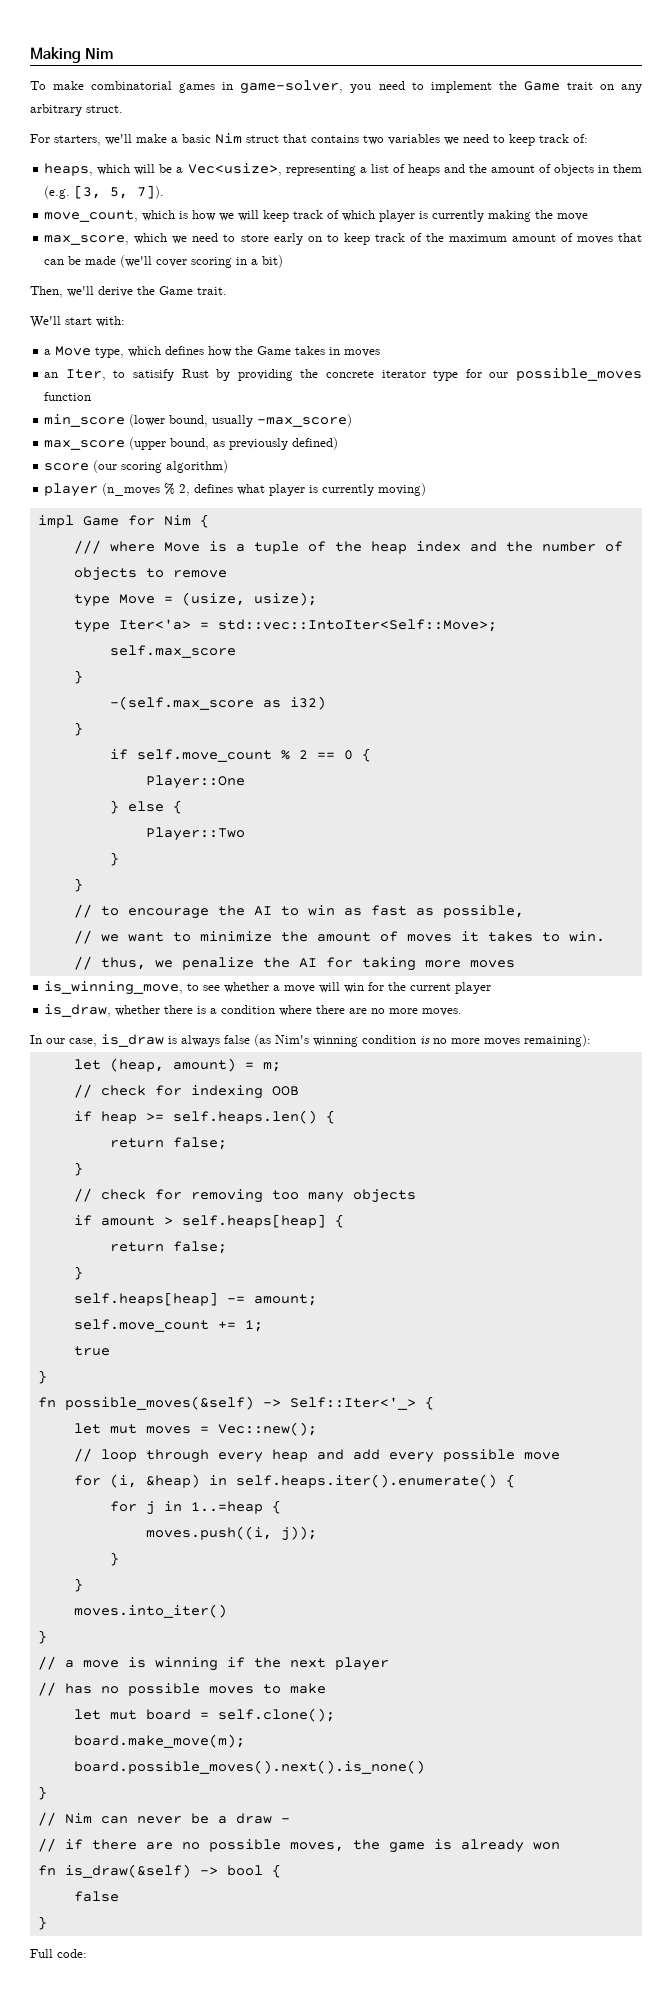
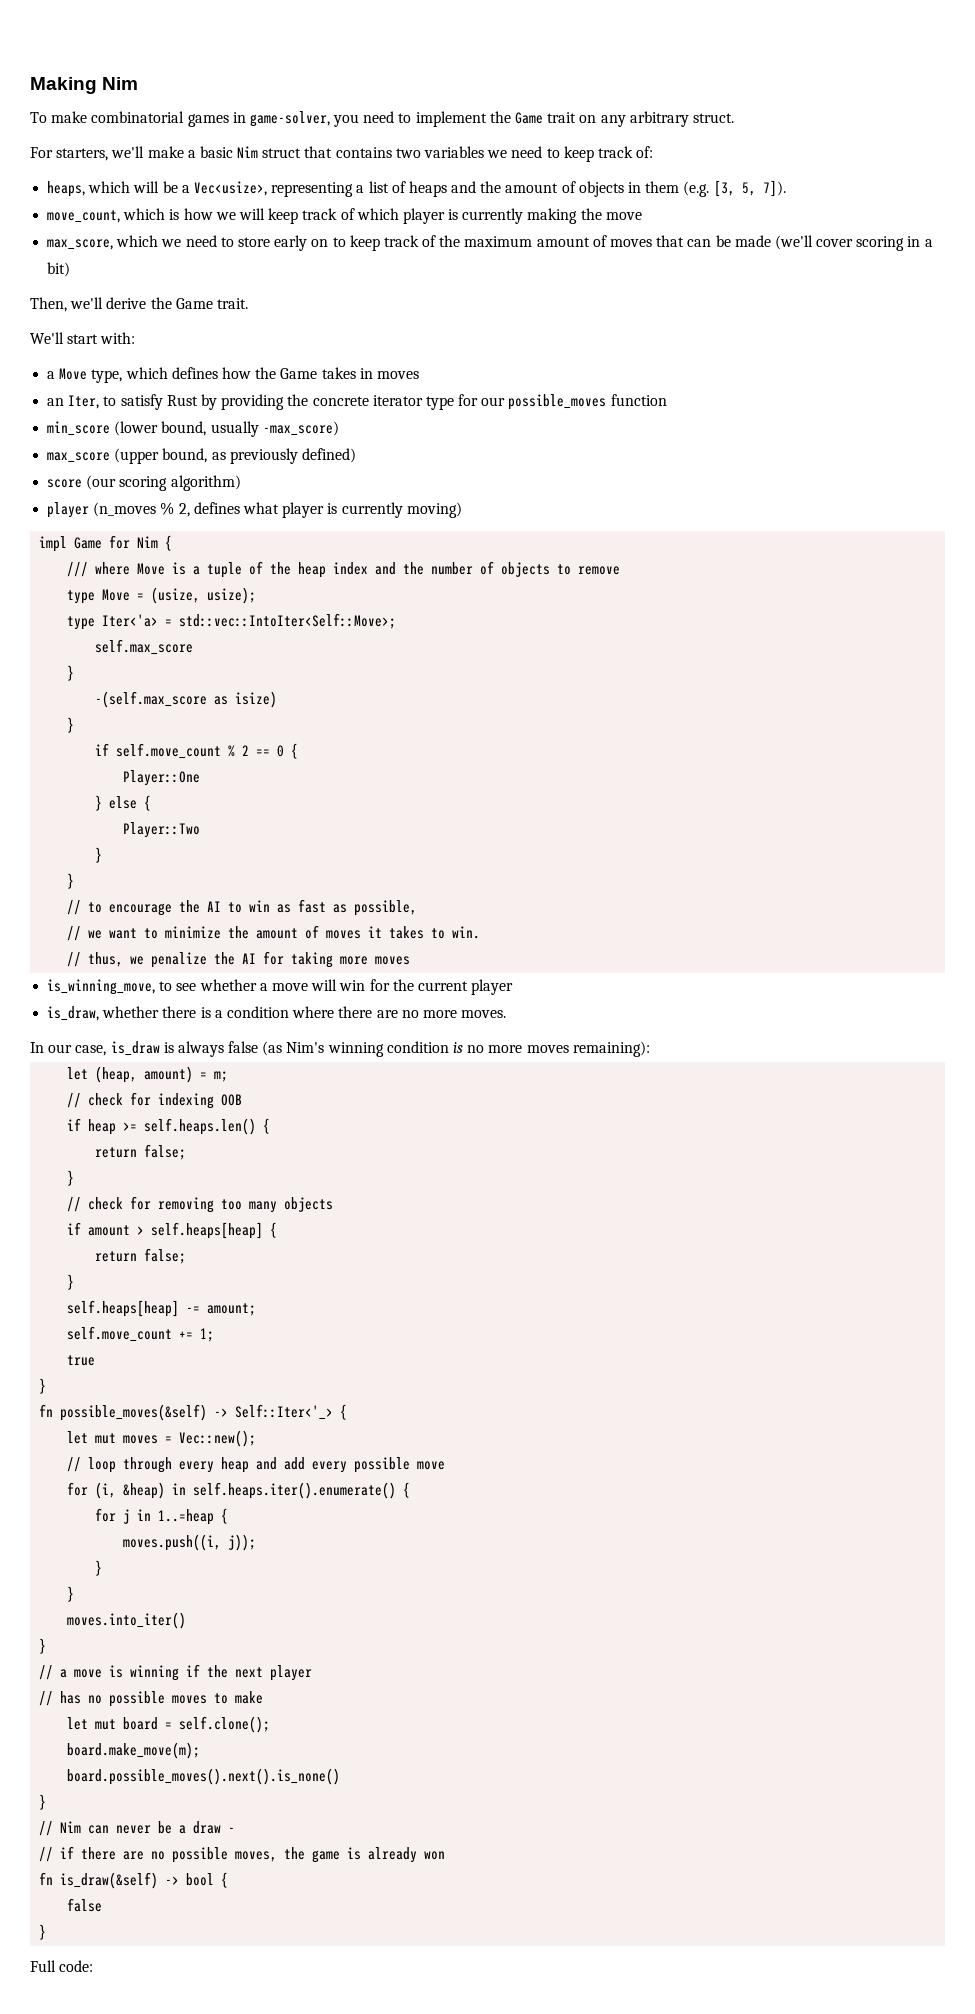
- an Iter, to satisify Rust by providing the concrete iterator type for our possible_moves function
+ an Iter, to satisfy Rust by providing the concrete iterator type for our possible_moves function
- -(self.max_score as i32)
+ -(self.max_score as isize)

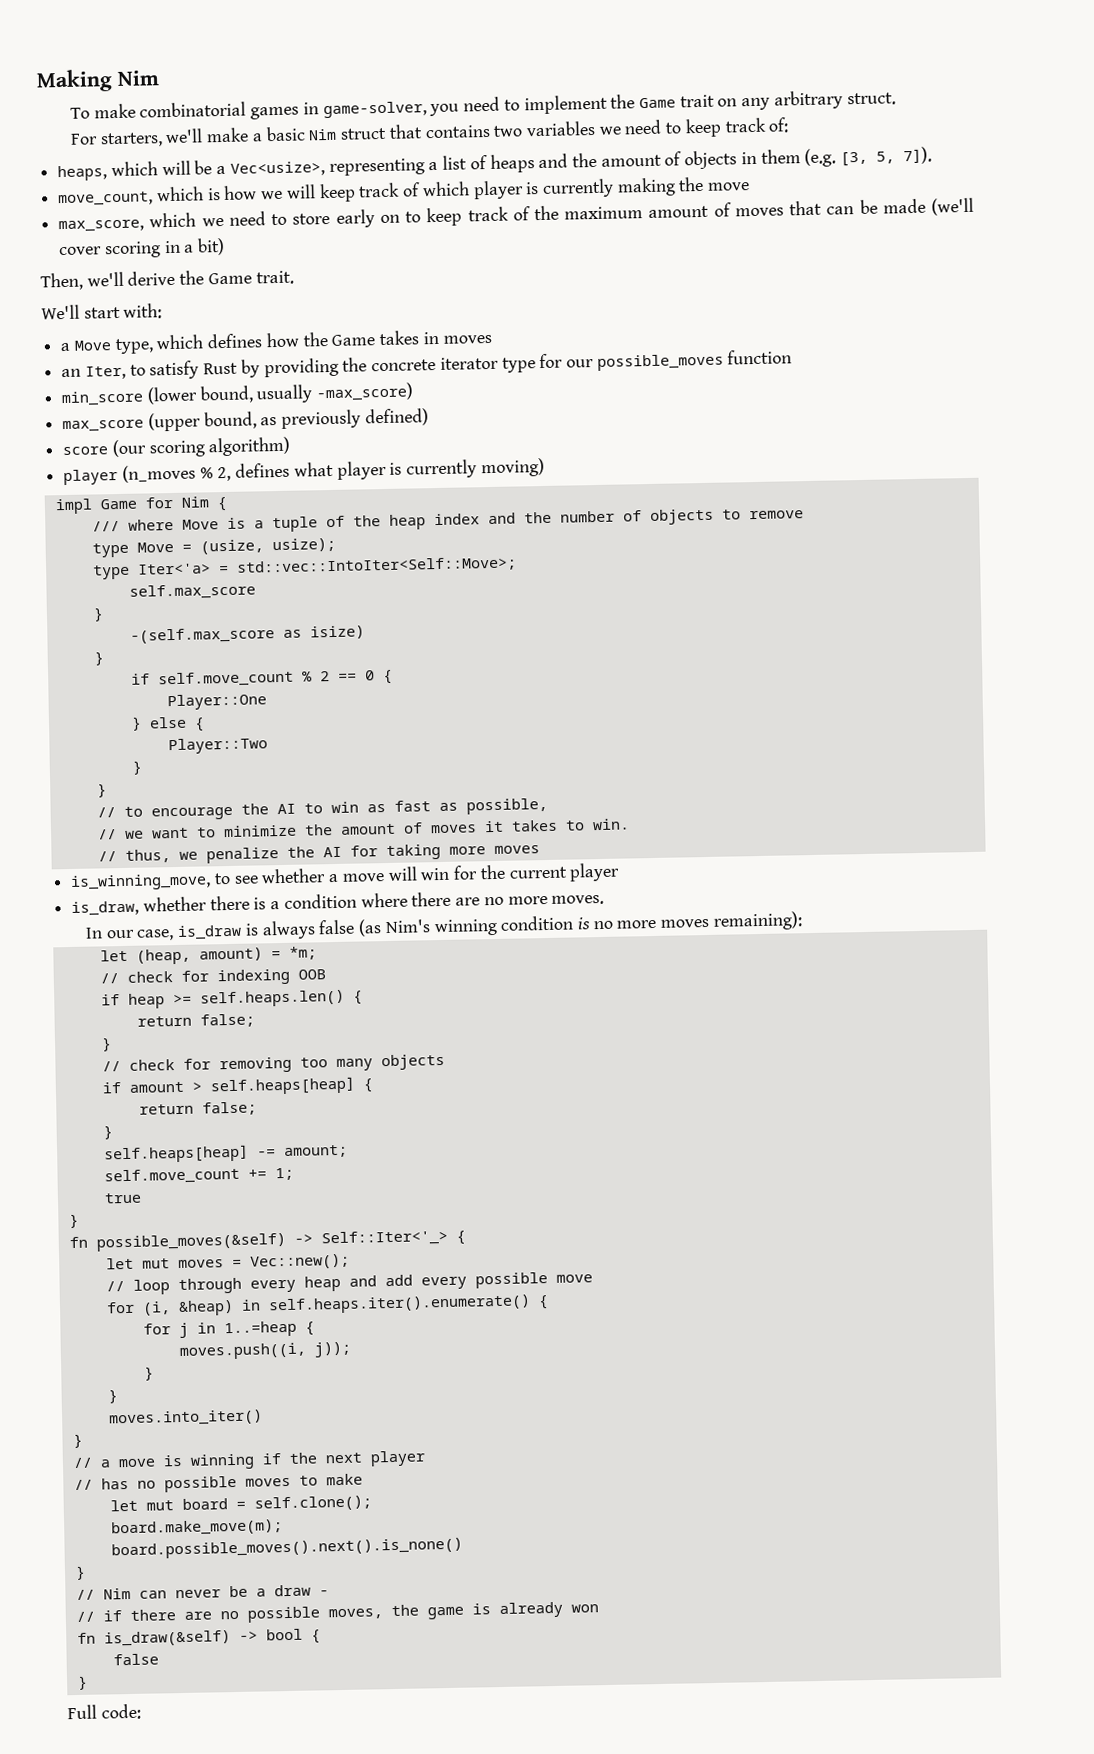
- let (heap, amount) = m;
+ let (heap, amount) = *m;

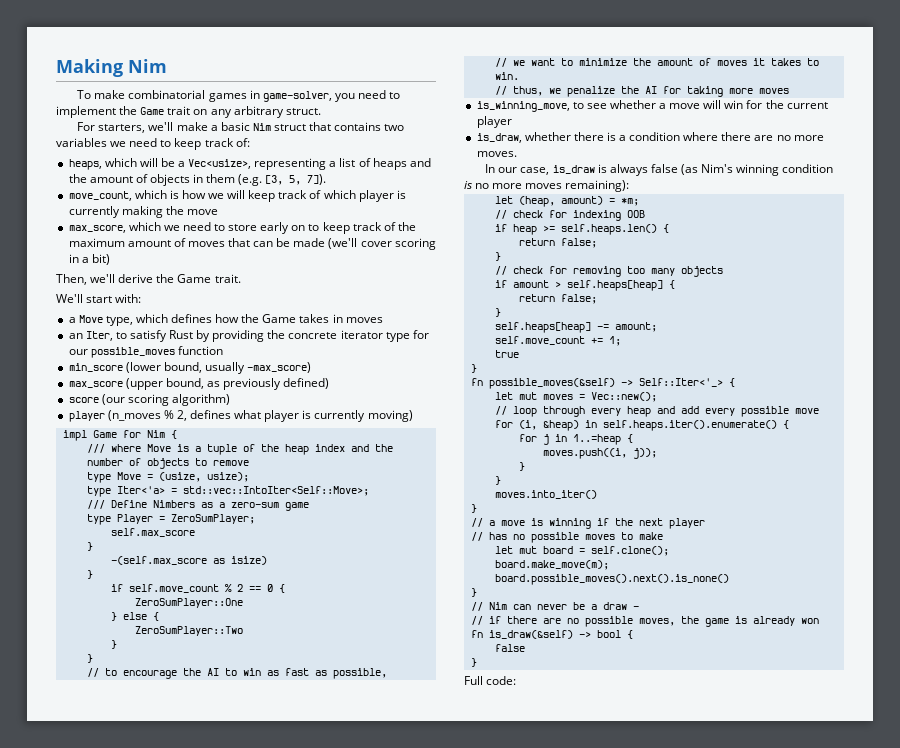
+ /// Define Nimbers as a zero-sum game
+ type Player = ZeroSumPlayer;
- Player::One
+ ZeroSumPlayer::One
- Player::Two
+ ZeroSumPlayer::Two

